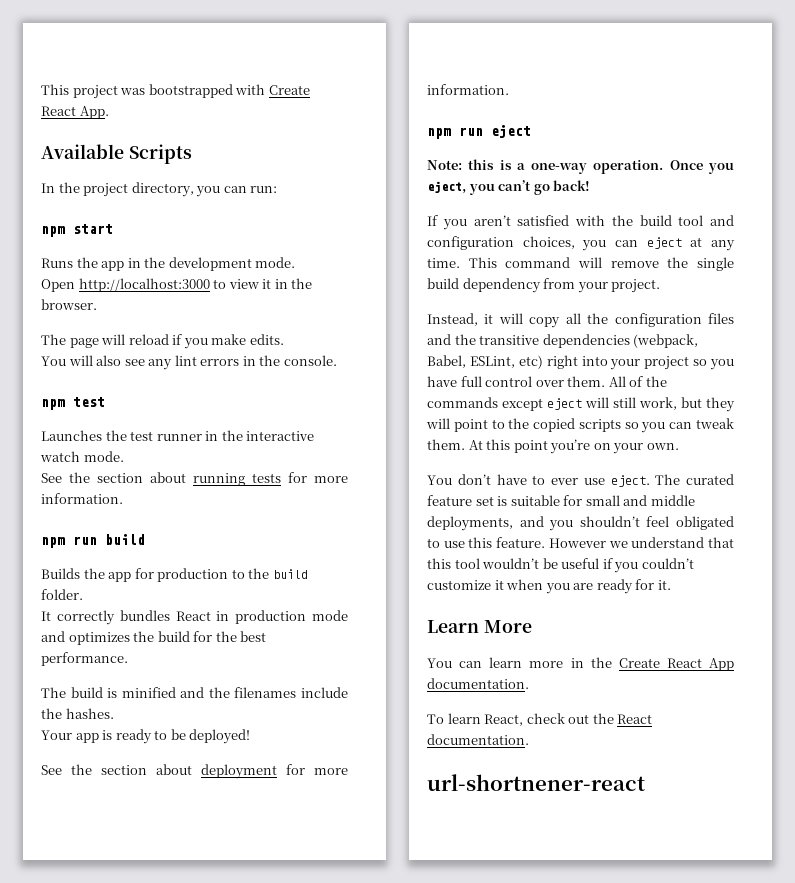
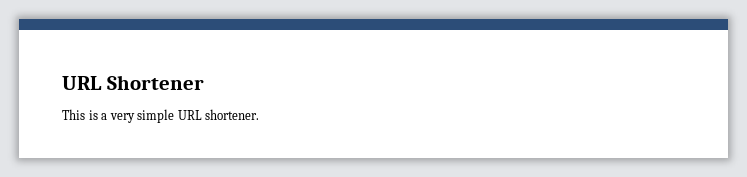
- This project was bootstrapped with Create React App.
- Available Scripts
- In the project directory, you can run:
- npm start
- Runs the app in the development mode.
- Open http://localhost:3000 to view it in the browser.
- The page will reload if you make edits.
- You will also see any lint errors in the console.
- npm test
- Launches the test runner in the interactive watch mode.
- See the section about running tests for more information.
- npm run build
- Builds the app for production to the build folder.
- It correctly bundles React in production mode and optimizes the build for the best performance.
- The build is minified and the filenames include the hashes.
- Your app is ready to be deployed!
- See the section about deployment for more information.
- npm run eject
- Note: this is a one-way operation. Once you eject, you can’t go back!
- If you aren’t satisfied with the build tool and configuration choices, you can eject at any time. This command will remove the single build dependency from your project.
- Instead, it will copy all the configuration files and the transitive dependencies (webpack, Babel, ESLint, etc) right into your project so you have full control over them. All of the commands except eject will still work, but they will point to the copied scripts so you can tweak them. At this point you’re on your own.
- You don’t have to ever use eject. The curated feature set is suitable for small and middle deployments, and you shouldn’t feel obligated to use this feature. However we understand that this tool wouldn’t be useful if you couldn’t customize it when you are ready for it.
- Learn More
- You can learn more in the Create React App documentation.
- To learn React, check out the React documentation.
- url-shortnener-react
+ URL Shortener
+ This is a very simple URL shortener.

